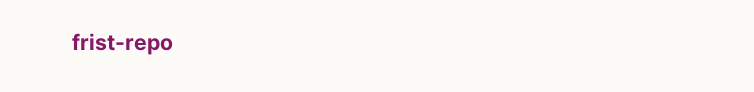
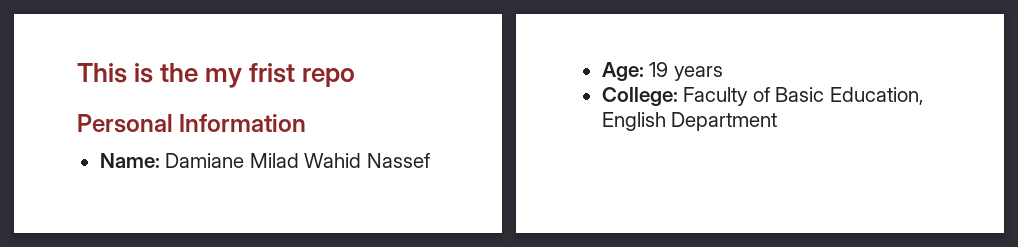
- frist-repo
+ This is the my frist repo
+ Personal Information
+ Name: Damiane Milad Wahid Nassef
+ Age: 19 years
+ College: Faculty of Basic Education, English Department

